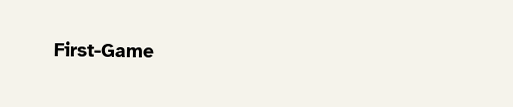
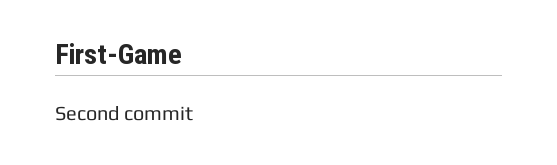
+ Second commit

